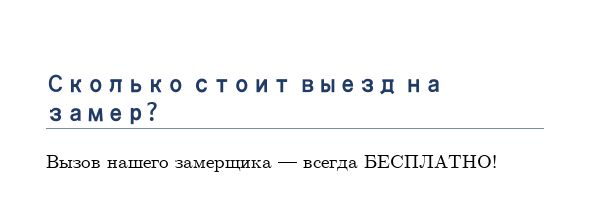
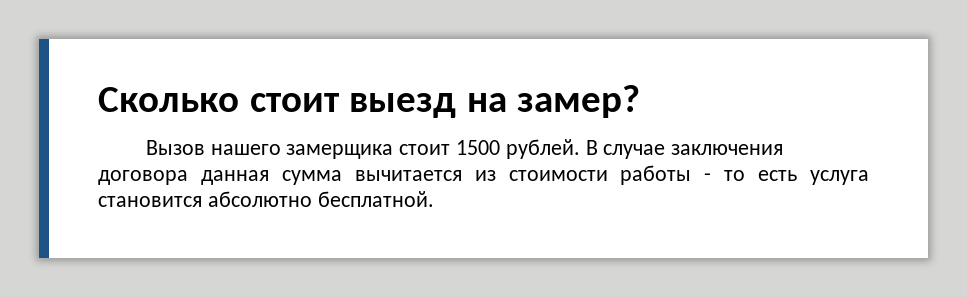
- Вызов нашего замерщика — всегда БЕСПЛАТНО!
+ Вызов нашего замерщика стоит 1500 рублей. В случае заключения договора данная сумма вычитается из стоимости работы - то есть услуга становится абсолютно бесплатной.

